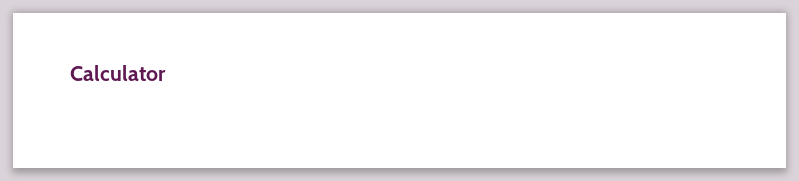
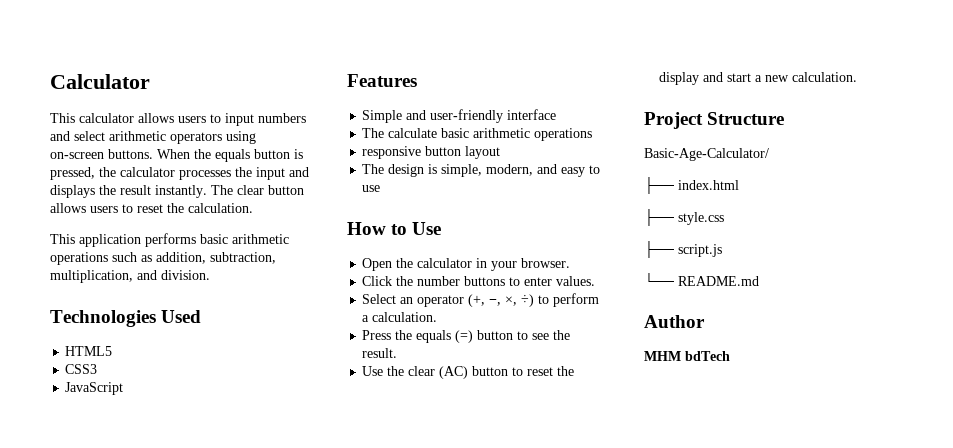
+ This calculator allows users to input numbers and select arithmetic operators using on-screen buttons. When the equals button is pressed, the calculator processes the input and displays the result instantly. The clear button allows users to reset the calculation.
+ This application performs basic arithmetic operations such as addition, subtraction, multiplication, and division.
+ Technologies Used
+ HTML5
+ CSS3
+ JavaScript
+ Features
+ Simple and user-friendly interface
+ The calculate basic arithmetic operations
+ responsive button layout
+ The design is simple, modern, and easy to use
+ How to Use
+ Open the calculator in your browser.
+ Click the number buttons to enter values.
+ Select an operator (+, −, ×, ÷) to perform a calculation.
+ Press the equals (=) button to see the result.
+ Use the clear (AC) button to reset the display and start a new calculation.
+ Project Structure
+ Basic-Age-Calculator/
+ ├── index.html
+ ├── style.css
+ ├── script.js
+ └── README.md
+ Author
+ MHM bdTech

